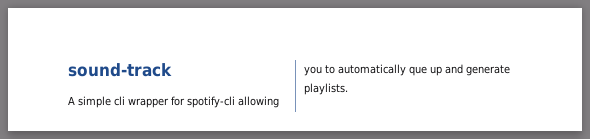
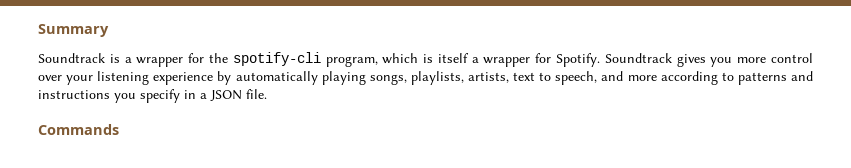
- sound-track
- A simple cli wrapper for spotify-cli allowing you to automatically que up and generate playlists.
+ Summary
+ Soundtrack is a wrapper for the spotify-cli program, which is itself a wrapper for Spotify. Soundtrack gives you more control over your listening experience by automatically playing songs, playlists, artists, text to speech, and more according to patterns and instructions you specify in a JSON file.
+ Commands

